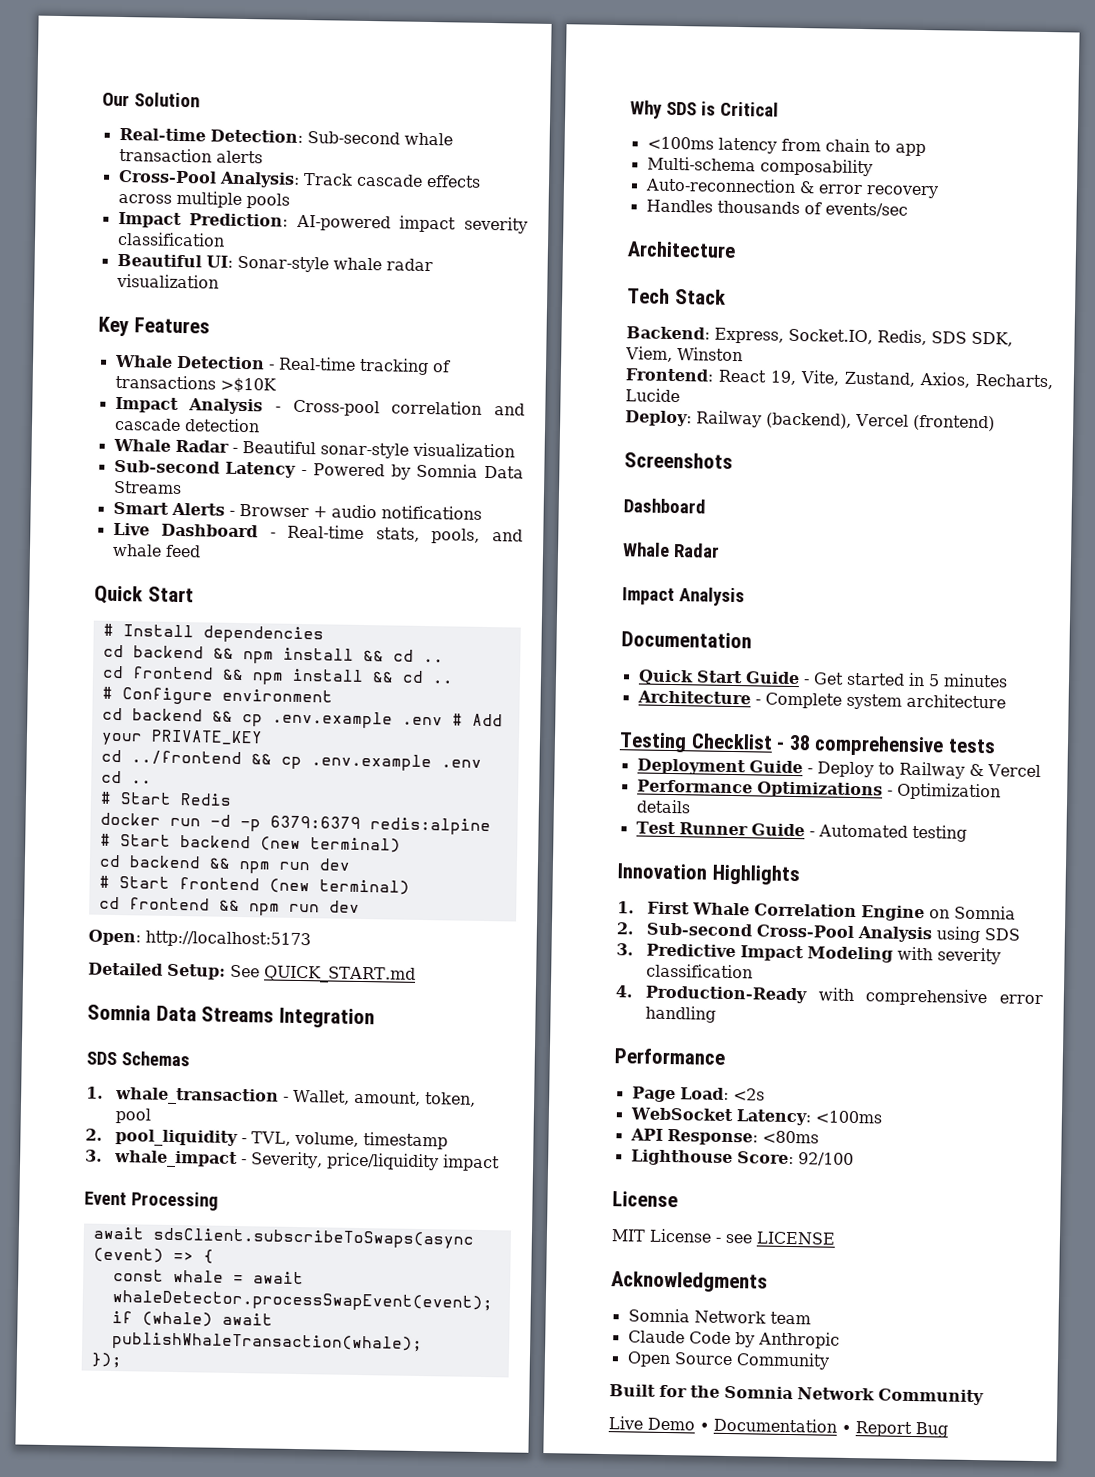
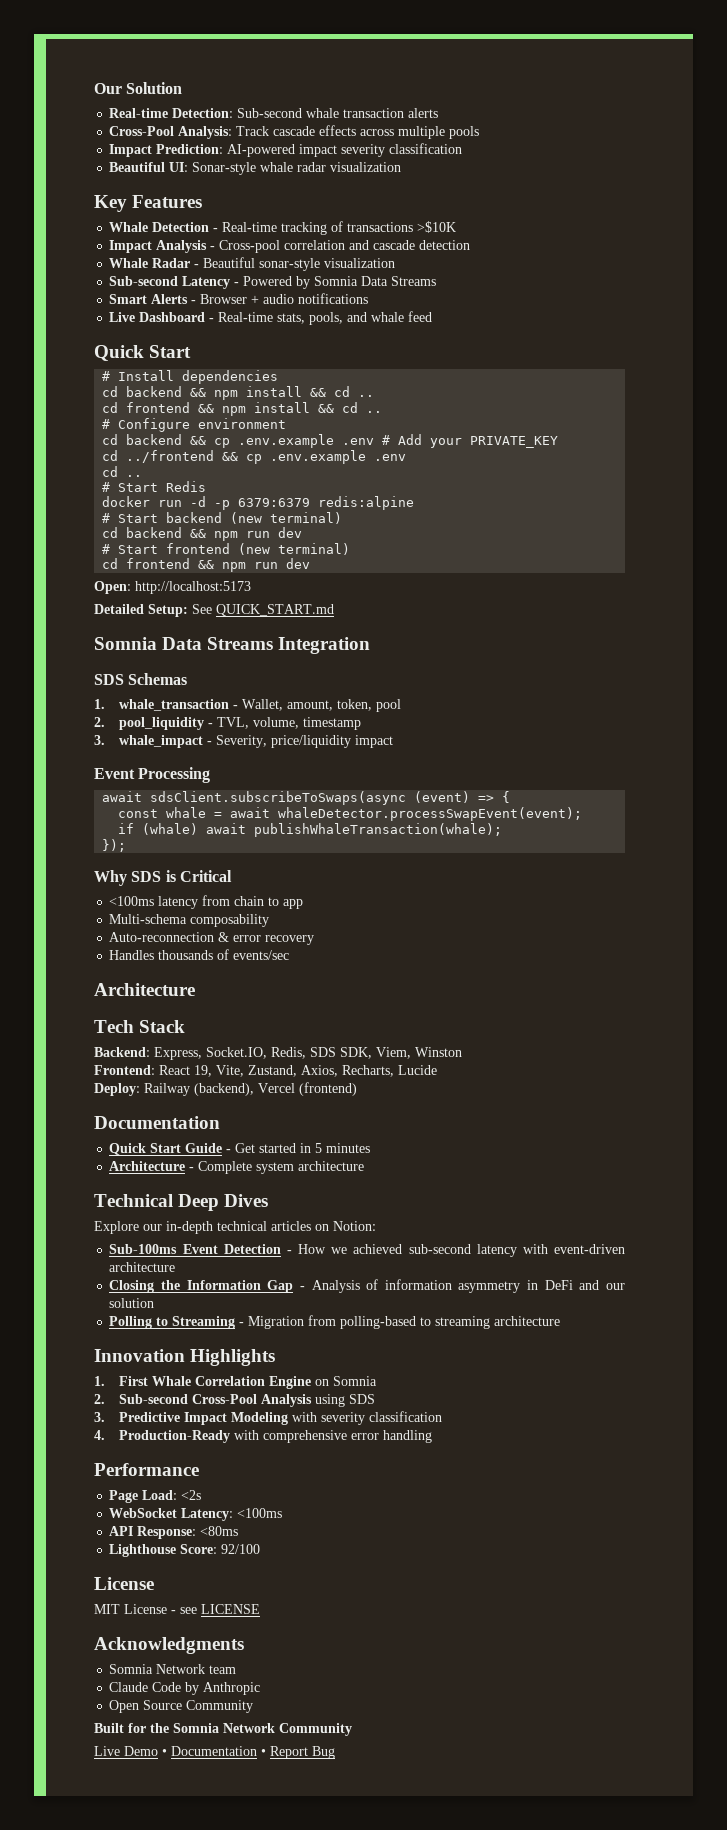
- Screenshots
- Dashboard
- Whale Radar
- Impact Analysis
- Testing Checklist - 38 comprehensive tests
- Deployment Guide - Deploy to Railway & Vercel
- Performance Optimizations - Optimization details
- Test Runner Guide - Automated testing
+ Technical Deep Dives
+ Explore our in-depth technical articles on Notion:
+ Sub-100ms Event Detection - How we achieved sub-second latency with event-driven architecture
+ Closing the Information Gap - Analysis of information asymmetry in DeFi and our solution
+ Polling to Streaming - Migration from polling-based to streaming architecture

